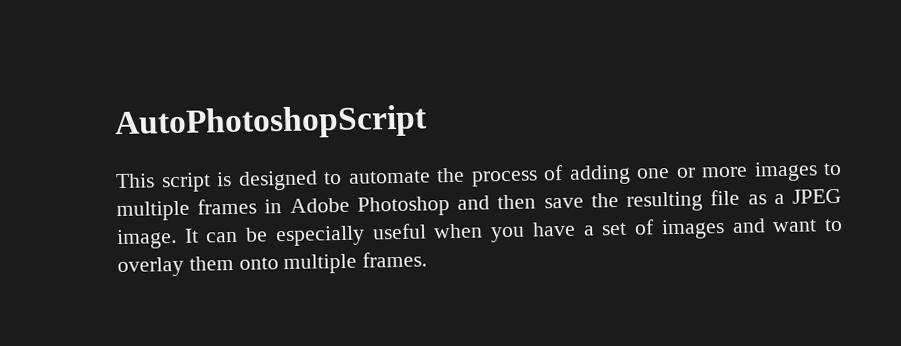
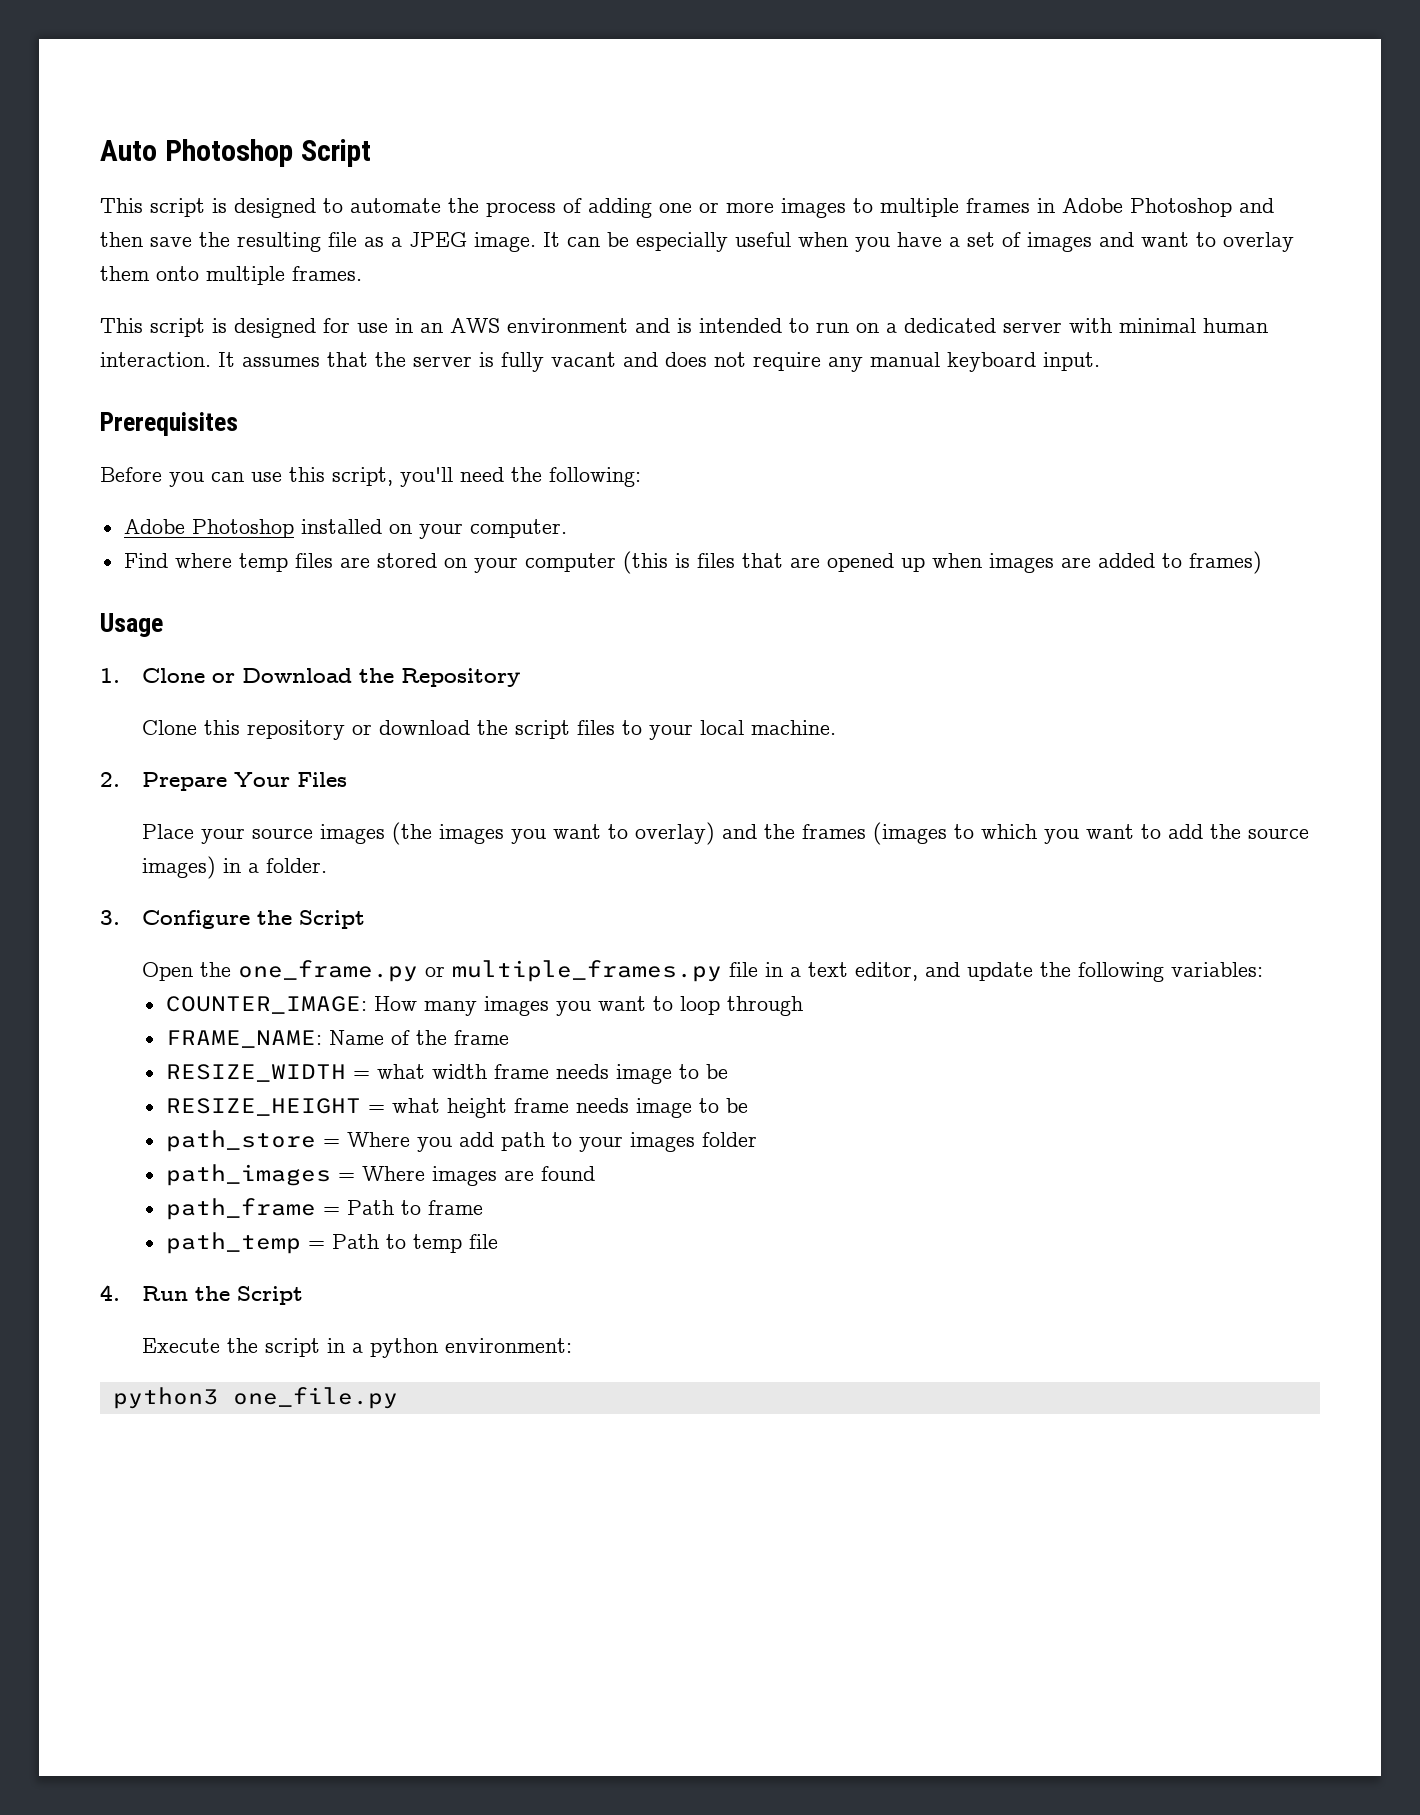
- AutoPhotoshopScript
+ Auto Photoshop Script
+ This script is designed for use in an AWS environment and is intended to run on a dedicated server with minimal human interaction. It assumes that the server is fully vacant and does not require any manual keyboard input.
+ Prerequisites
+ Before you can use this script, you'll need the following:
+ Adobe Photoshop installed on your computer.
+ Find where temp files are stored on your computer (this is files that are opened up when images are added to frames)
+ Usage
+ 1. Clone or Download the Repository
+ Clone this repository or download the script files to your local machine.
+ 2. Prepare Your Files
+ Place your source images (the images you want to overlay) and the frames (images to which you want to add the source images) in a folder.
+ 3. Configure the Script
+ Open the one_frame.py or multiple_frames.py file in a text editor, and update the following variables:
+ COUNTER_IMAGE: How many images you want to loop through
+ FRAME_NAME: Name of the frame
+ RESIZE_WIDTH = what width frame needs image to be
+ RESIZE_HEIGHT = what height frame needs image to be
+ path_store = Where you add path to your images folder
+ path_images = Where images are found
+ path_frame = Path to frame
+ path_temp = Path to temp file
+ 4. Run the Script
+ Execute the script in a python environment:
+ python3 one_file.py

